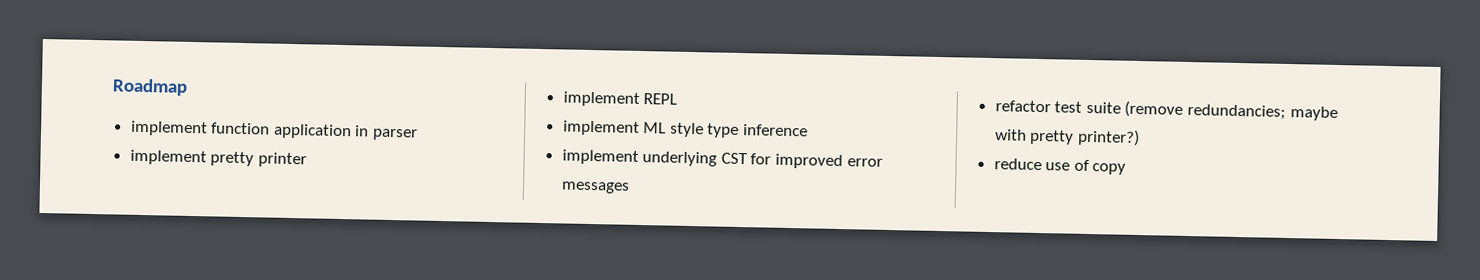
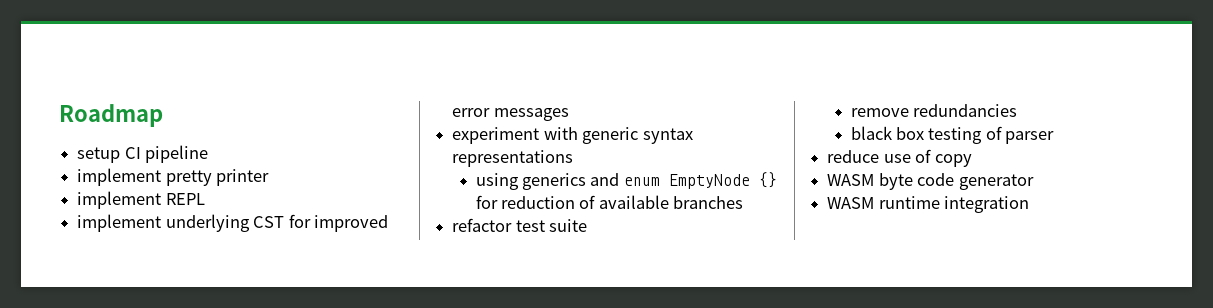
- implement function application in parser
+ setup CI pipeline
- implement ML style type inference
- refactor test suite (remove redundancies; maybe with pretty printer?)
+ experiment with generic syntax representations
+ using generics and enum EmptyNode {} for reduction of available branches
+ refactor test suite
+ remove redundancies
+ black box testing of parser
  reduce use of copy
+ WASM byte code generator
+ WASM runtime integration

